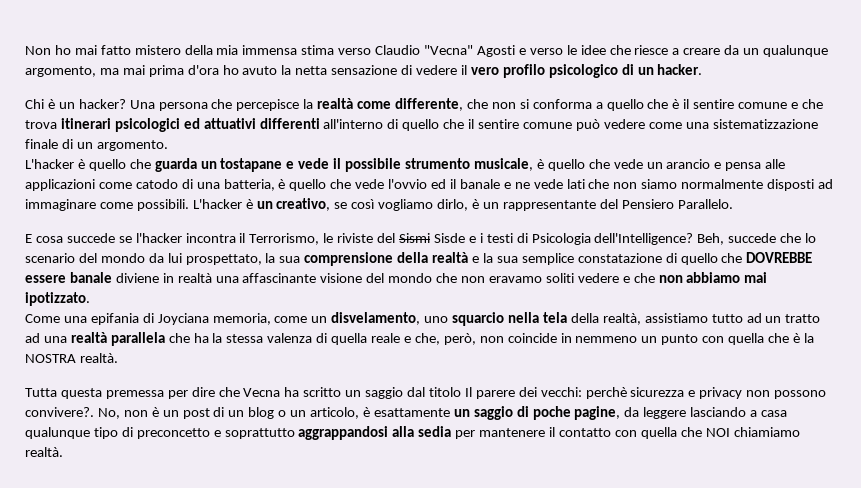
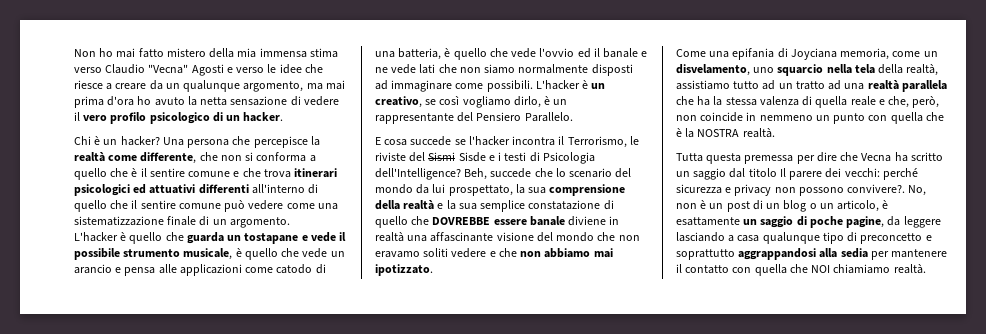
- Tutta questa premessa per dire che Vecna ha scritto un saggio dal titolo Il parere dei vecchi: perchè sicurezza e privacy non possono convivere?.
+ Tutta questa premessa per dire che Vecna ha scritto un saggio dal titolo Il parere dei vecchi: perché sicurezza e privacy non possono convivere?.

